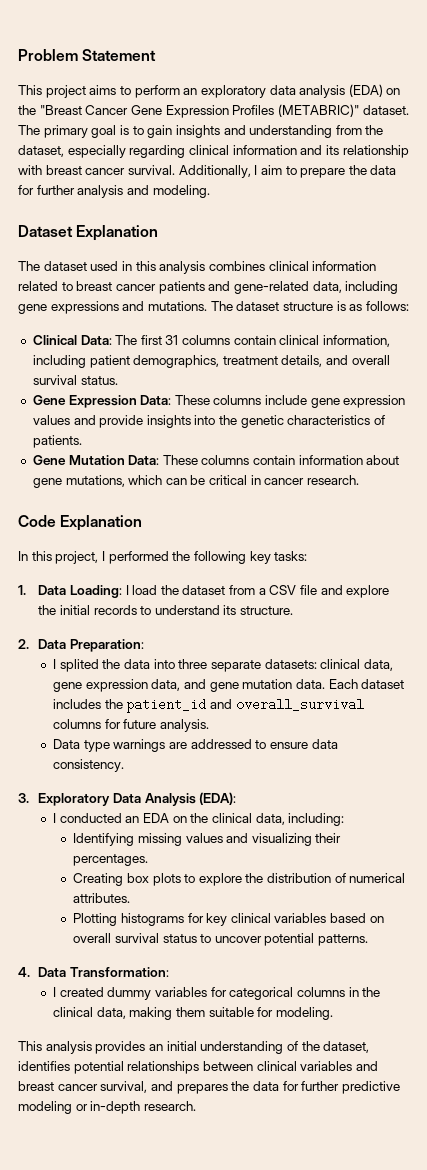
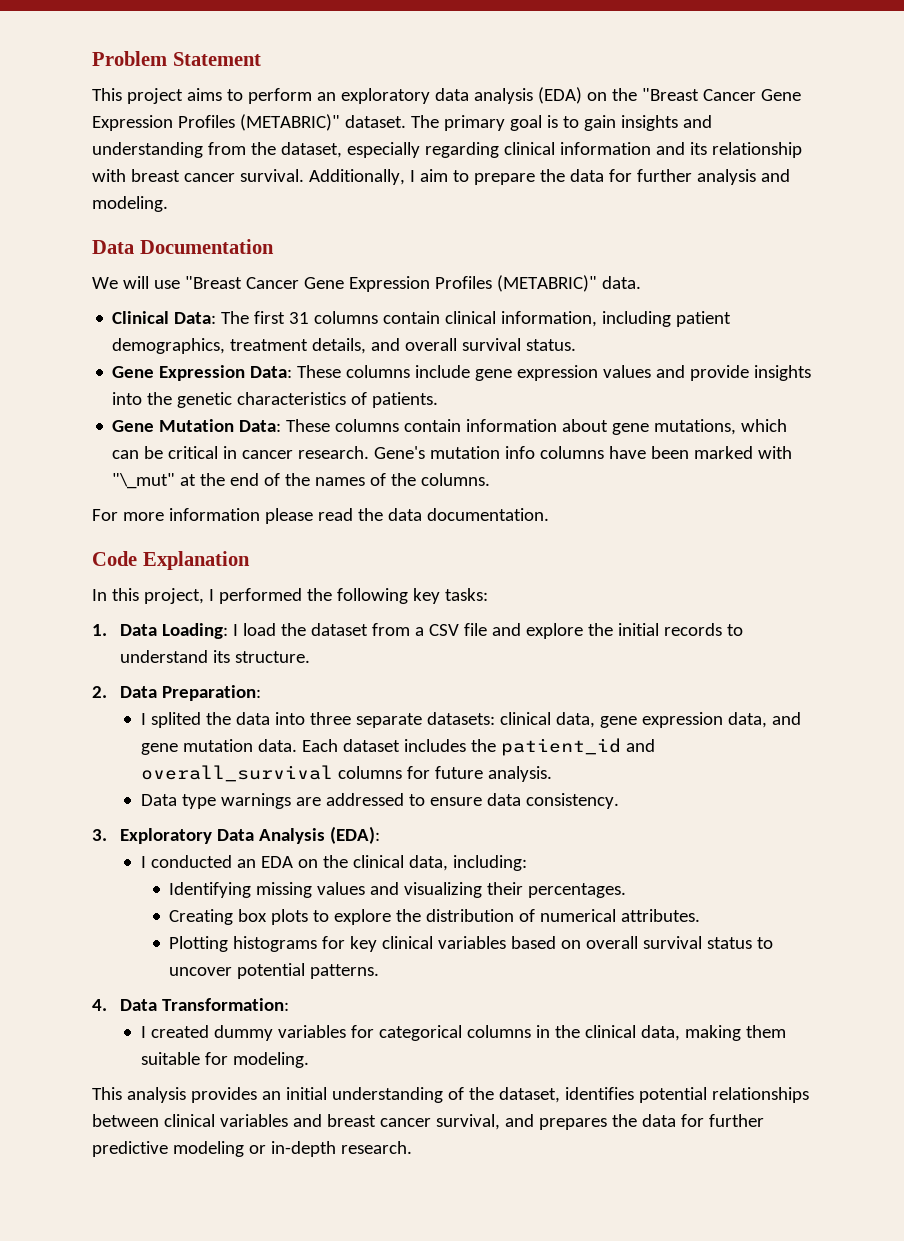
- Dataset Explanation
- The dataset used in this analysis combines clinical information related to breast cancer patients and gene-related data, including gene expressions and mutations. The dataset structure is as follows:
+ Data Documentation
+ We will use "Breast Cancer Gene Expression Profiles (METABRIC)" data.
+ Gene's mutation info columns have been marked with "\_mut" at the end of the names of the columns.
+ For more information please read the data documentation.

